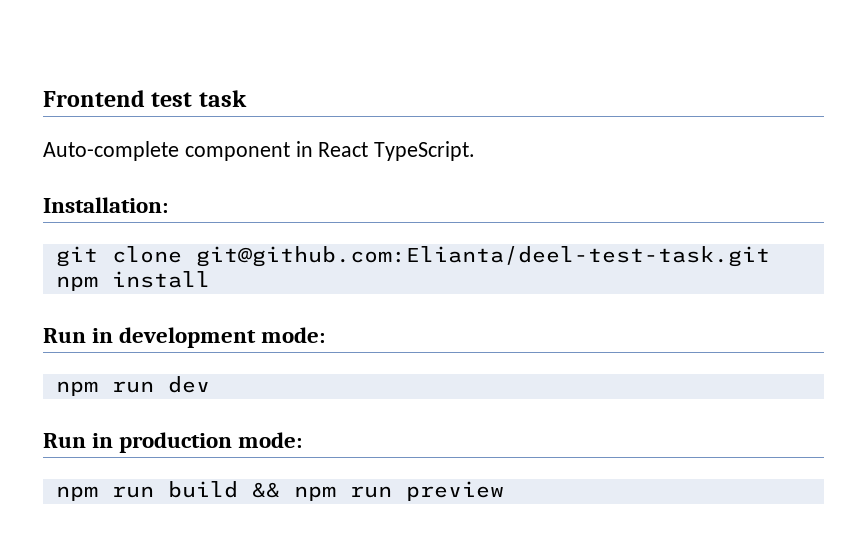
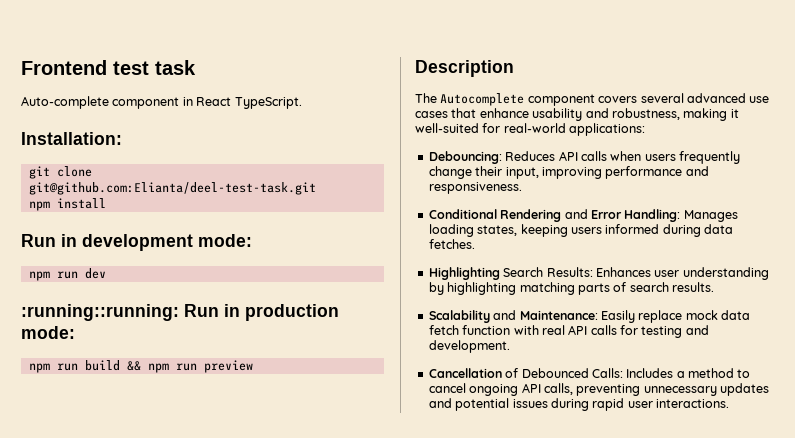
- Run in production mode:
+ :running::running: Run in production mode:
+ Description
+ The Autocomplete component covers several advanced use cases that enhance usability and robustness, making it well-suited for real-world applications:
+ Debouncing: Reduces API calls when users frequently change their input, improving performance and responsiveness.
+ Conditional Rendering and Error Handling: Manages loading states, keeping users informed during data fetches.
+ Highlighting Search Results: Enhances user understanding by highlighting matching parts of search results.
+ Scalability and Maintenance: Easily replace mock data fetch function with real API calls for testing and development.
+ Cancellation of Debounced Calls: Includes a method to cancel ongoing API calls, preventing unnecessary updates and potential issues during rapid user interactions.

